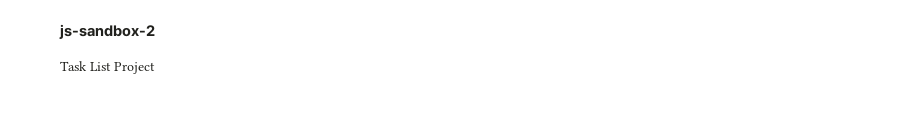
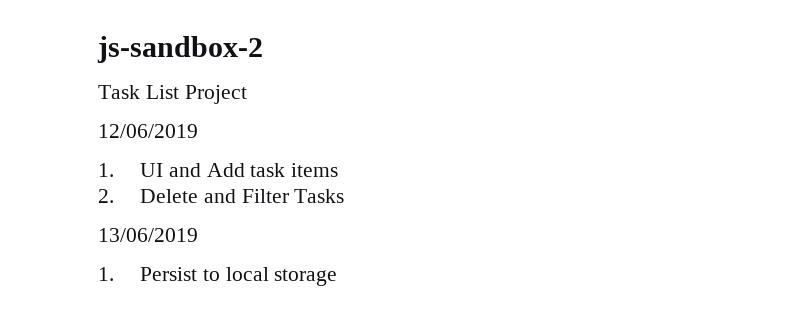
+ 12/06/2019
+ 1. UI and Add task items
+ 2. Delete and Filter Tasks
+ 13/06/2019
+ 1. Persist to local storage

